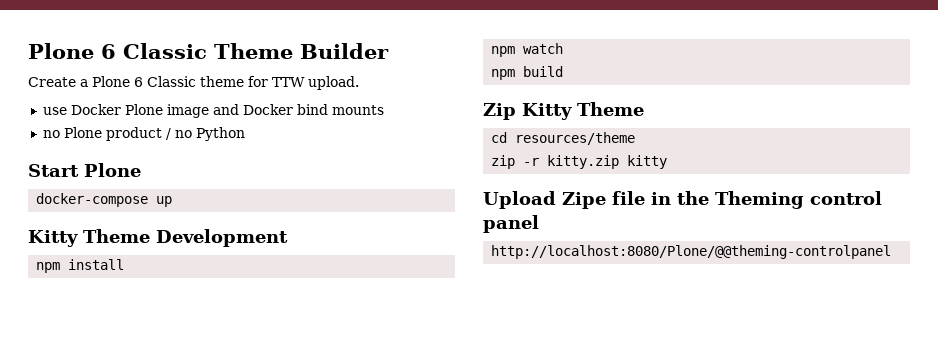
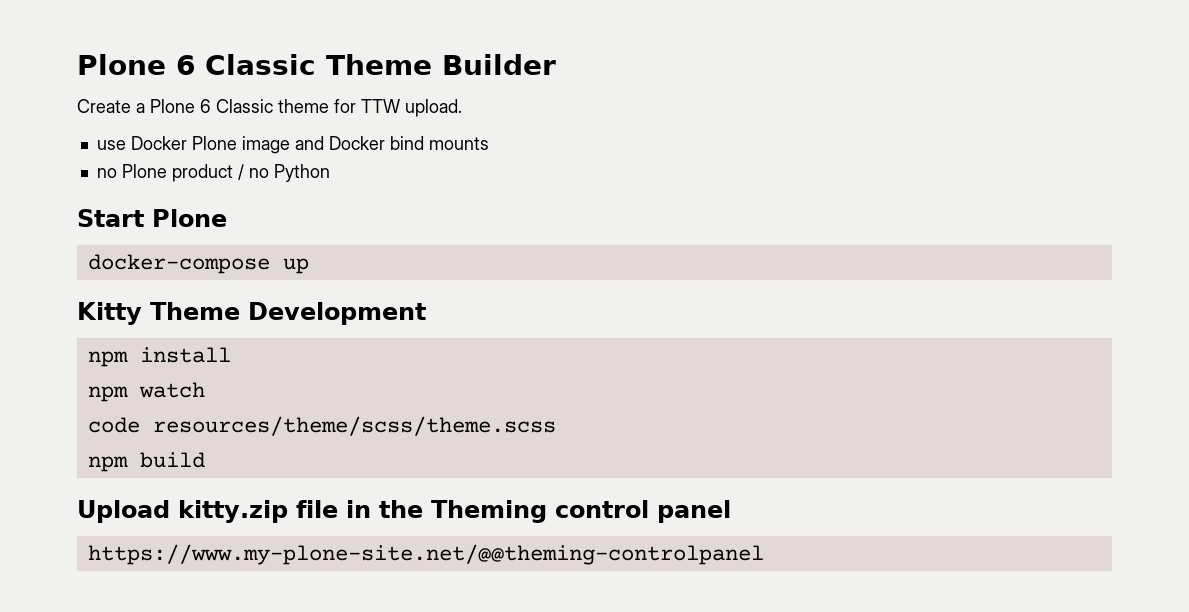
+ code resources/theme/scss/theme.scss
- Zip Kitty Theme
- cd resources/theme
- zip -r kitty.zip kitty
- Upload Zipe file in the Theming control panel
+ Upload kitty.zip file in the Theming control panel
- http://localhost:8080/Plone/@@theming-controlpanel
+ https://www.my-plone-site.net/@@theming-controlpanel

